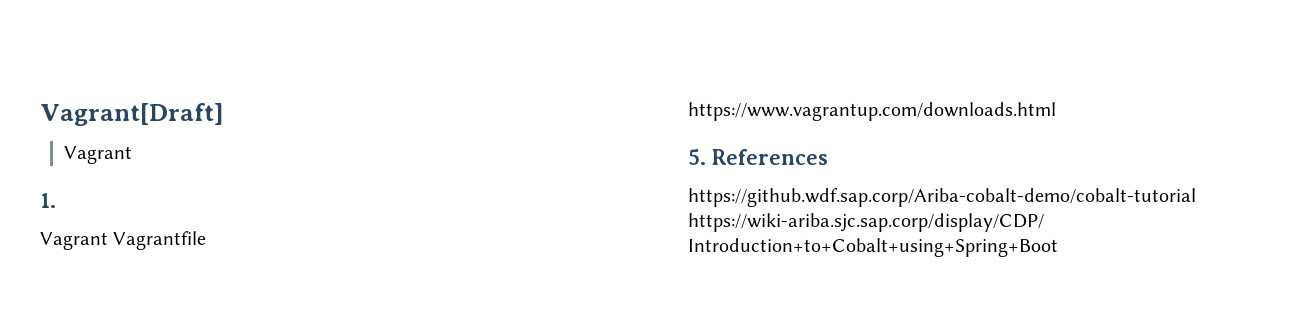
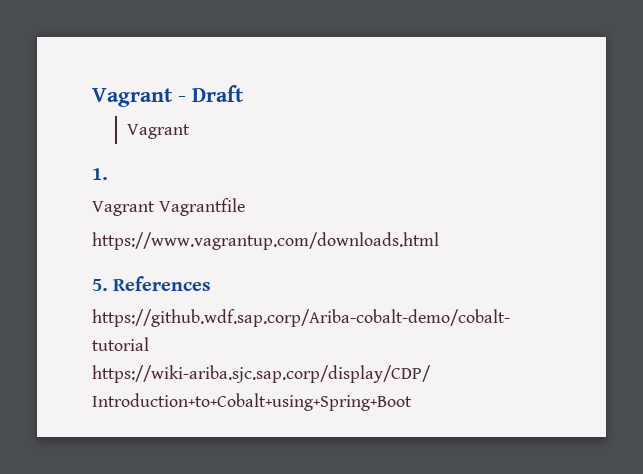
- Vagrant[Draft]
+ Vagrant - Draft

